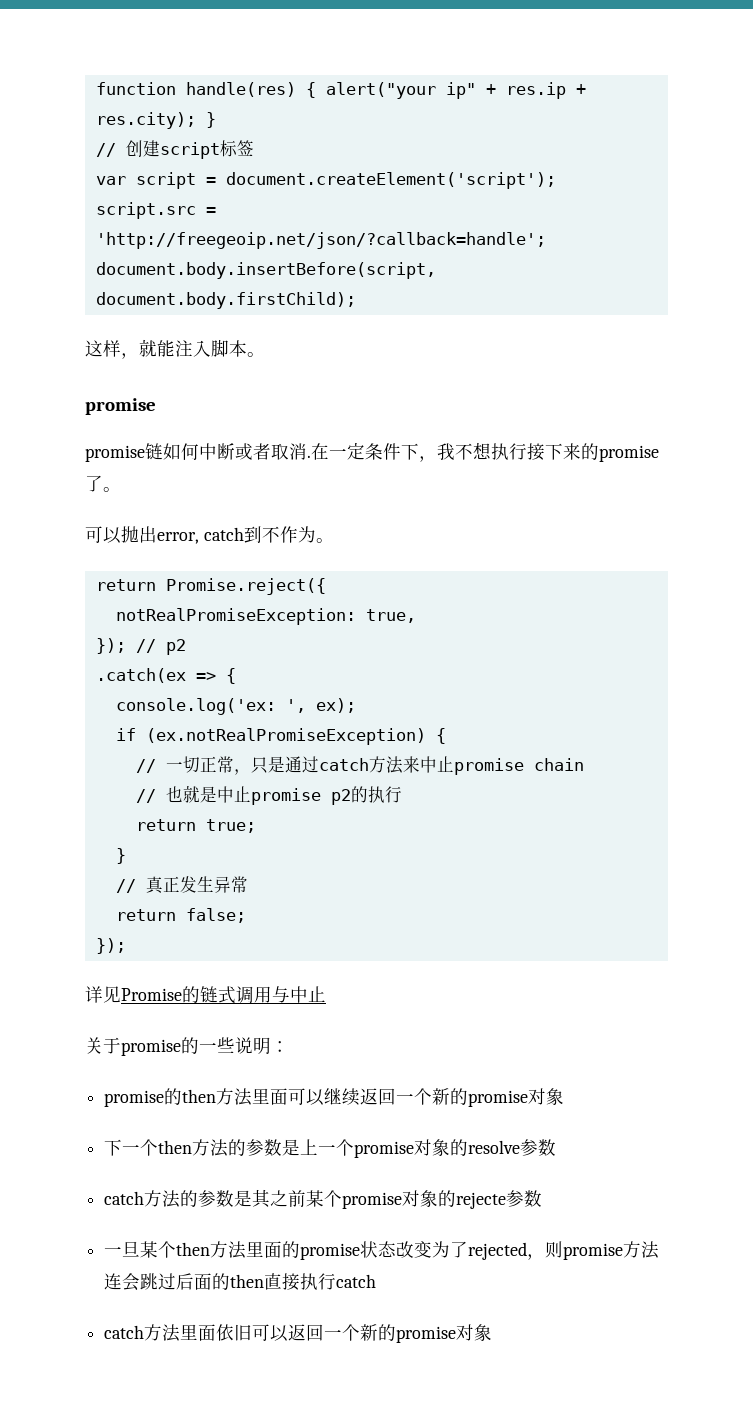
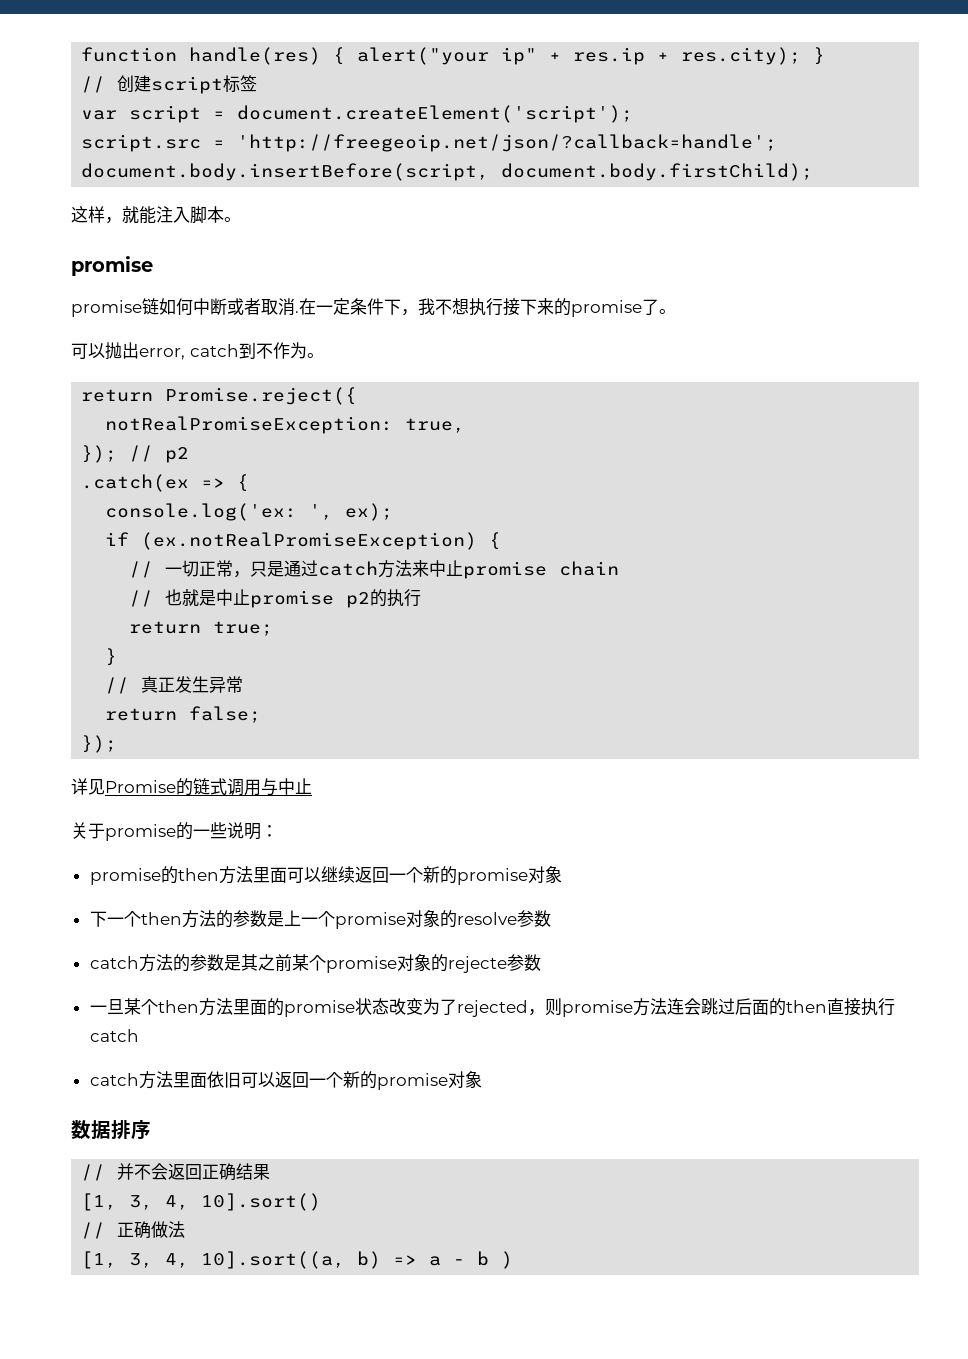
+ 数据排序
+ // 并不会返回正确结果
+ [1, 3, 4, 10].sort()
+ // 正确做法
+ [1, 3, 4, 10].sort((a, b) => a - b )

